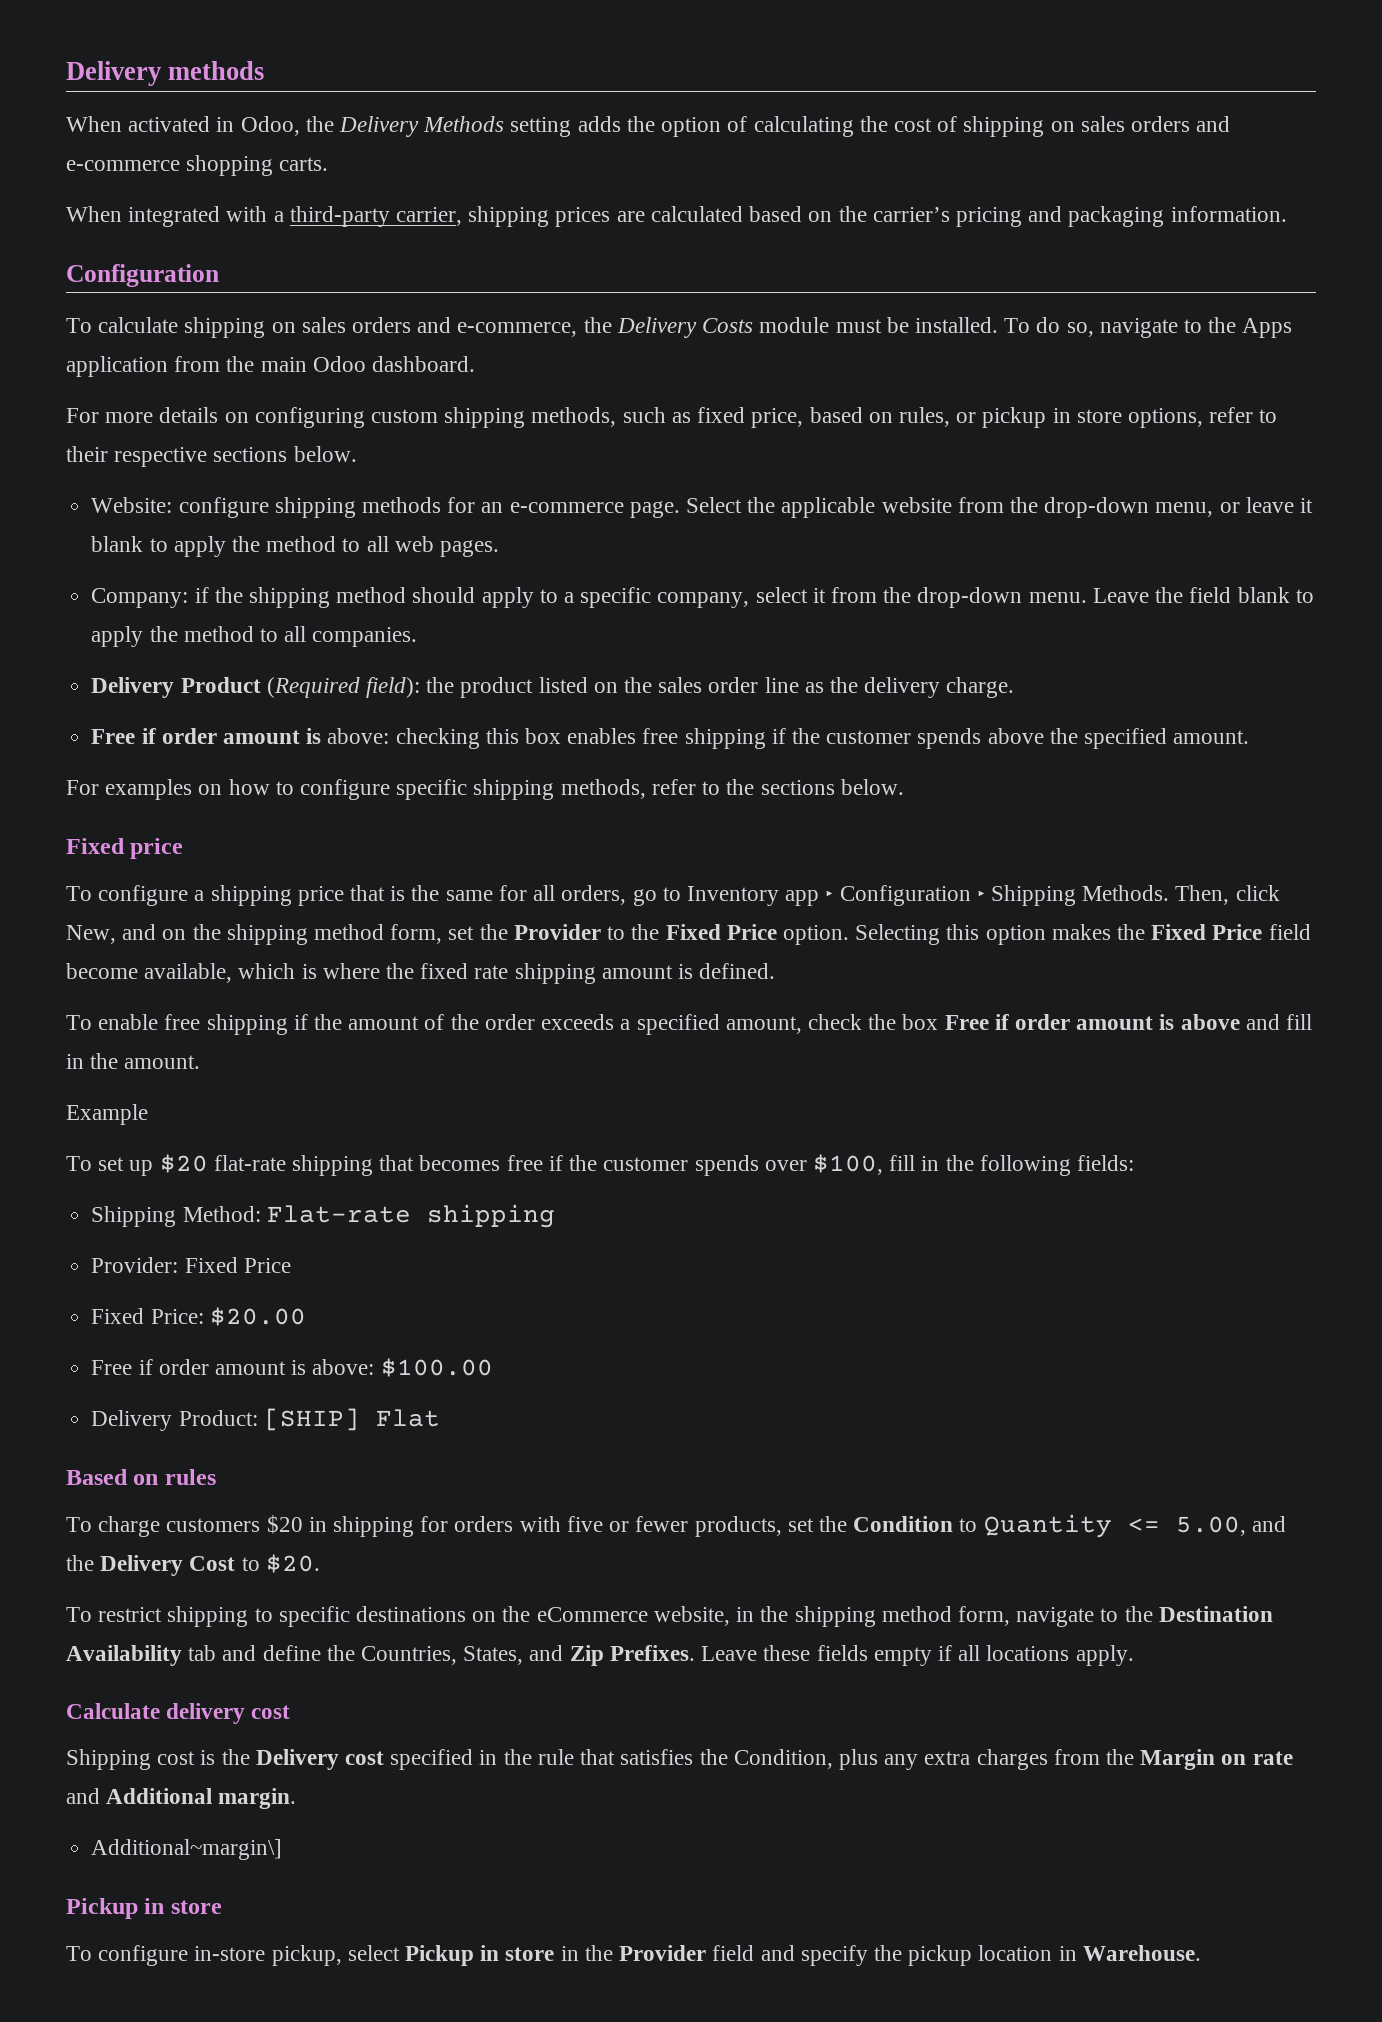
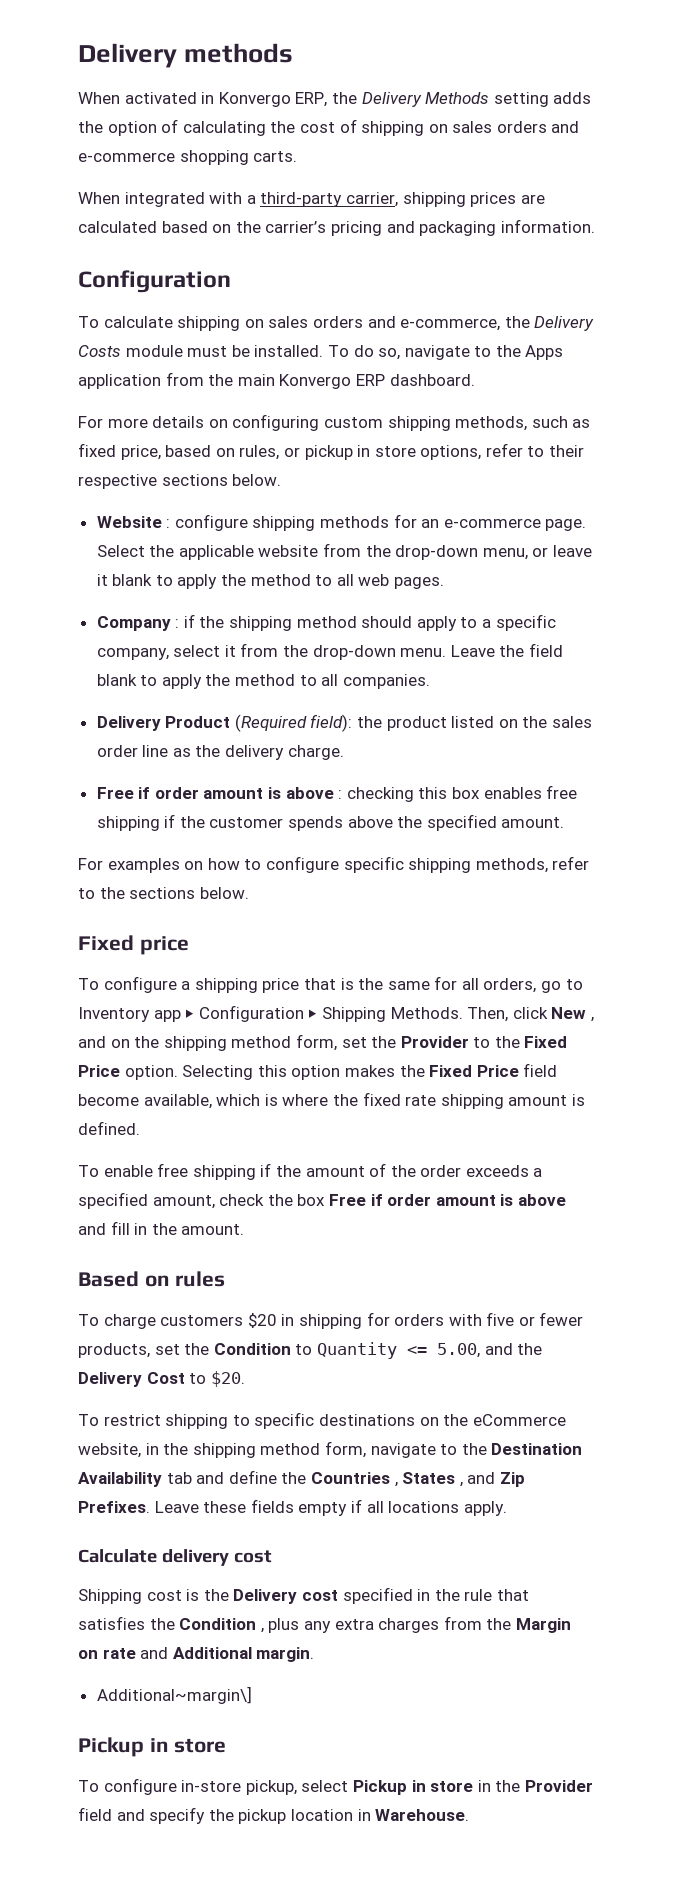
- When activated in Odoo, the Delivery Methods setting adds the option of calculating the cost of shipping on sales orders and e-commerce shopping carts.
+ When activated in Konvergo ERP, the Delivery Methods setting adds the option of calculating the cost of shipping on sales orders and e-commerce shopping carts.
- To do so, navigate to the Apps application from the main Odoo dashboard.
+ To do so, navigate to the Apps application from the main Konvergo ERP dashboard.
- Website: configure shipping methods for an e-commerce page.
+ Website : configure shipping methods for an e-commerce page.
- Company: if the shipping method should apply to a specific company, select it from the drop-down menu.
+ Company : if the shipping method should apply to a specific company, select it from the drop-down menu.
- Free if order amount is above: checking this box enables free shipping if the customer spends above the specified amount.
+ Free if order amount is above : checking this box enables free shipping if the customer spends above the specified amount.
- Then, click New, and on the shipping method form, set the Provider to the Fixed Price option.
+ Then, click New , and on the shipping method form, set the Provider to the Fixed Price option.
- Example
- To set up $20 flat-rate shipping that becomes free if the customer spends over $100, fill in the following fields:
- Shipping Method: Flat-rate shipping
- Provider: Fixed Price
- Fixed Price: $20.00
- Free if order amount is above: $100.00
- Delivery Product: [SHIP] Flat
- To restrict shipping to specific destinations on the eCommerce website, in the shipping method form, navigate to the Destination Availability tab and define the Countries, States, and Zip Prefixes.
+ To restrict shipping to specific destinations on the eCommerce website, in the shipping method form, navigate to the Destination Availability tab and define the Countries , States , and Zip Prefixes.
- Shipping cost is the Delivery cost specified in the rule that satisfies the Condition, plus any extra charges from the Margin on rate and Additional margin.
+ Shipping cost is the Delivery cost specified in the rule that satisfies the Condition , plus any extra charges from the Margin on rate and Additional margin.

